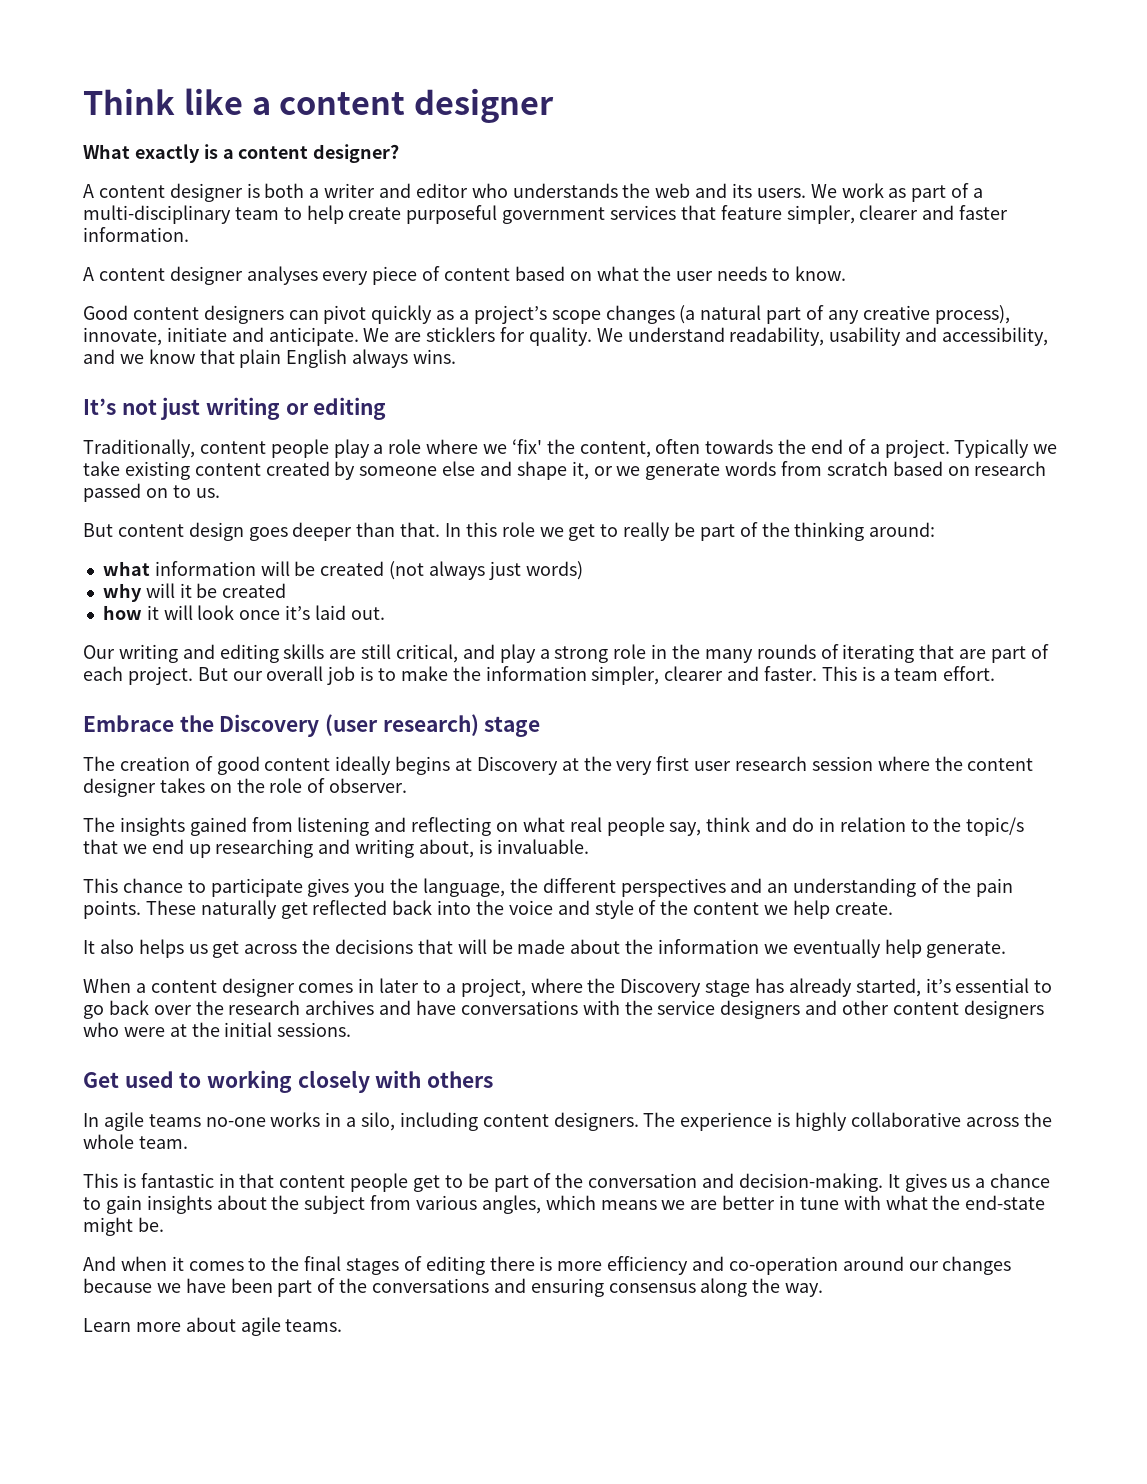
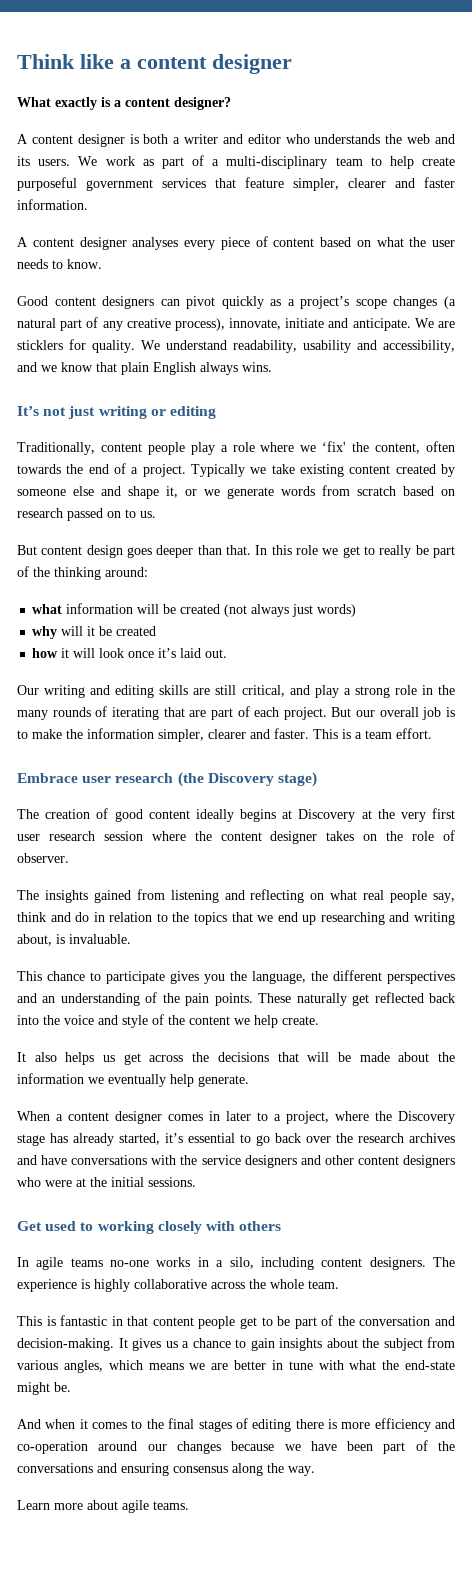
- Embrace the Discovery (user research) stage
+ Embrace user research (the Discovery stage)
- The insights gained from listening and reflecting on what real people say, think and do in relation to the topic/s that we end up researching and writing about, is invaluable.
+ The insights gained from listening and reflecting on what real people say, think and do in relation to the topics that we end up researching and writing about, is invaluable.

